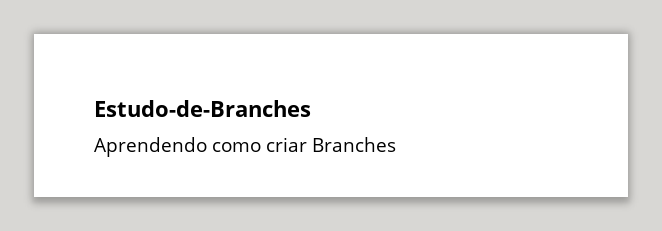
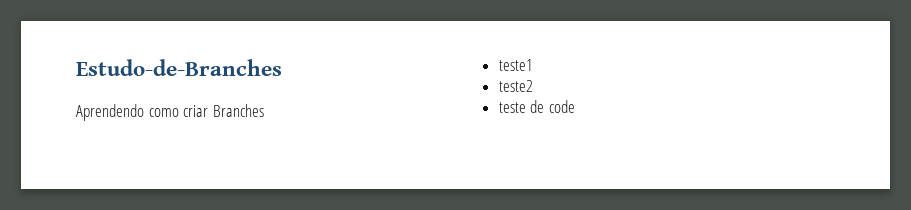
+ teste1
+ teste2
+ teste de code

